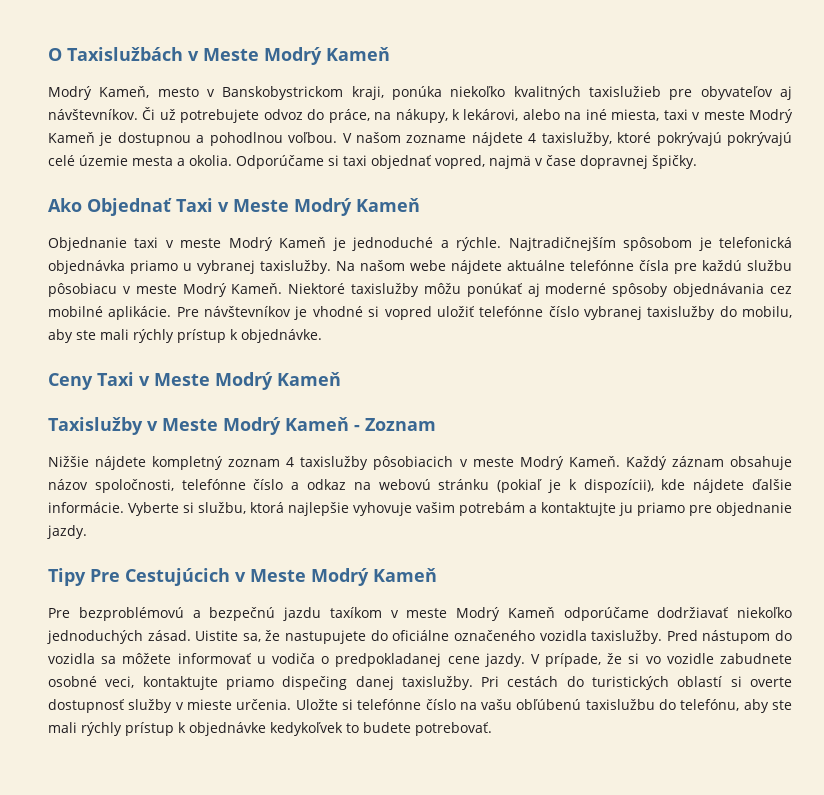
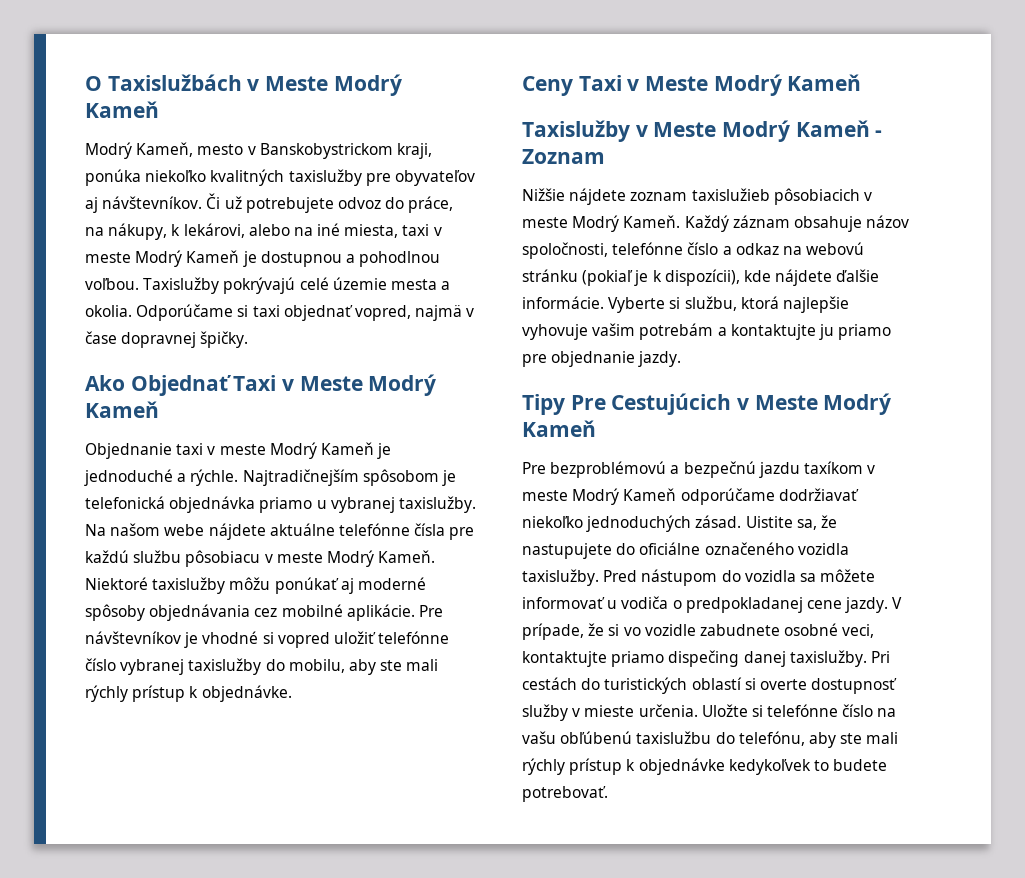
- Modrý Kameň, mesto v Banskobystrickom kraji, ponúka niekoľko kvalitných taxislužieb pre obyvateľov aj návštevníkov.
+ Modrý Kameň, mesto v Banskobystrickom kraji, ponúka niekoľko kvalitných taxislužby pre obyvateľov aj návštevníkov.
- V našom zozname nájdete 4 taxislužby, ktoré pokrývajú pokrývajú celé územie mesta a okolia.
+ Taxislužby pokrývajú celé územie mesta a okolia.
- Nižšie nájdete kompletný zoznam 4 taxislužby pôsobiacich v meste Modrý Kameň.
+ Nižšie nájdete zoznam taxislužieb pôsobiacich v meste Modrý Kameň.

